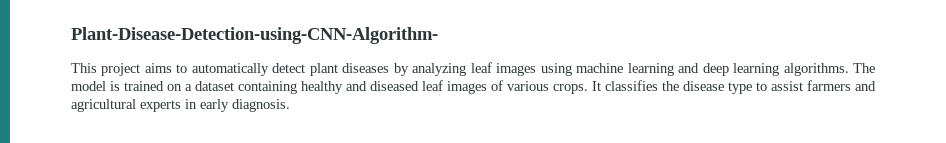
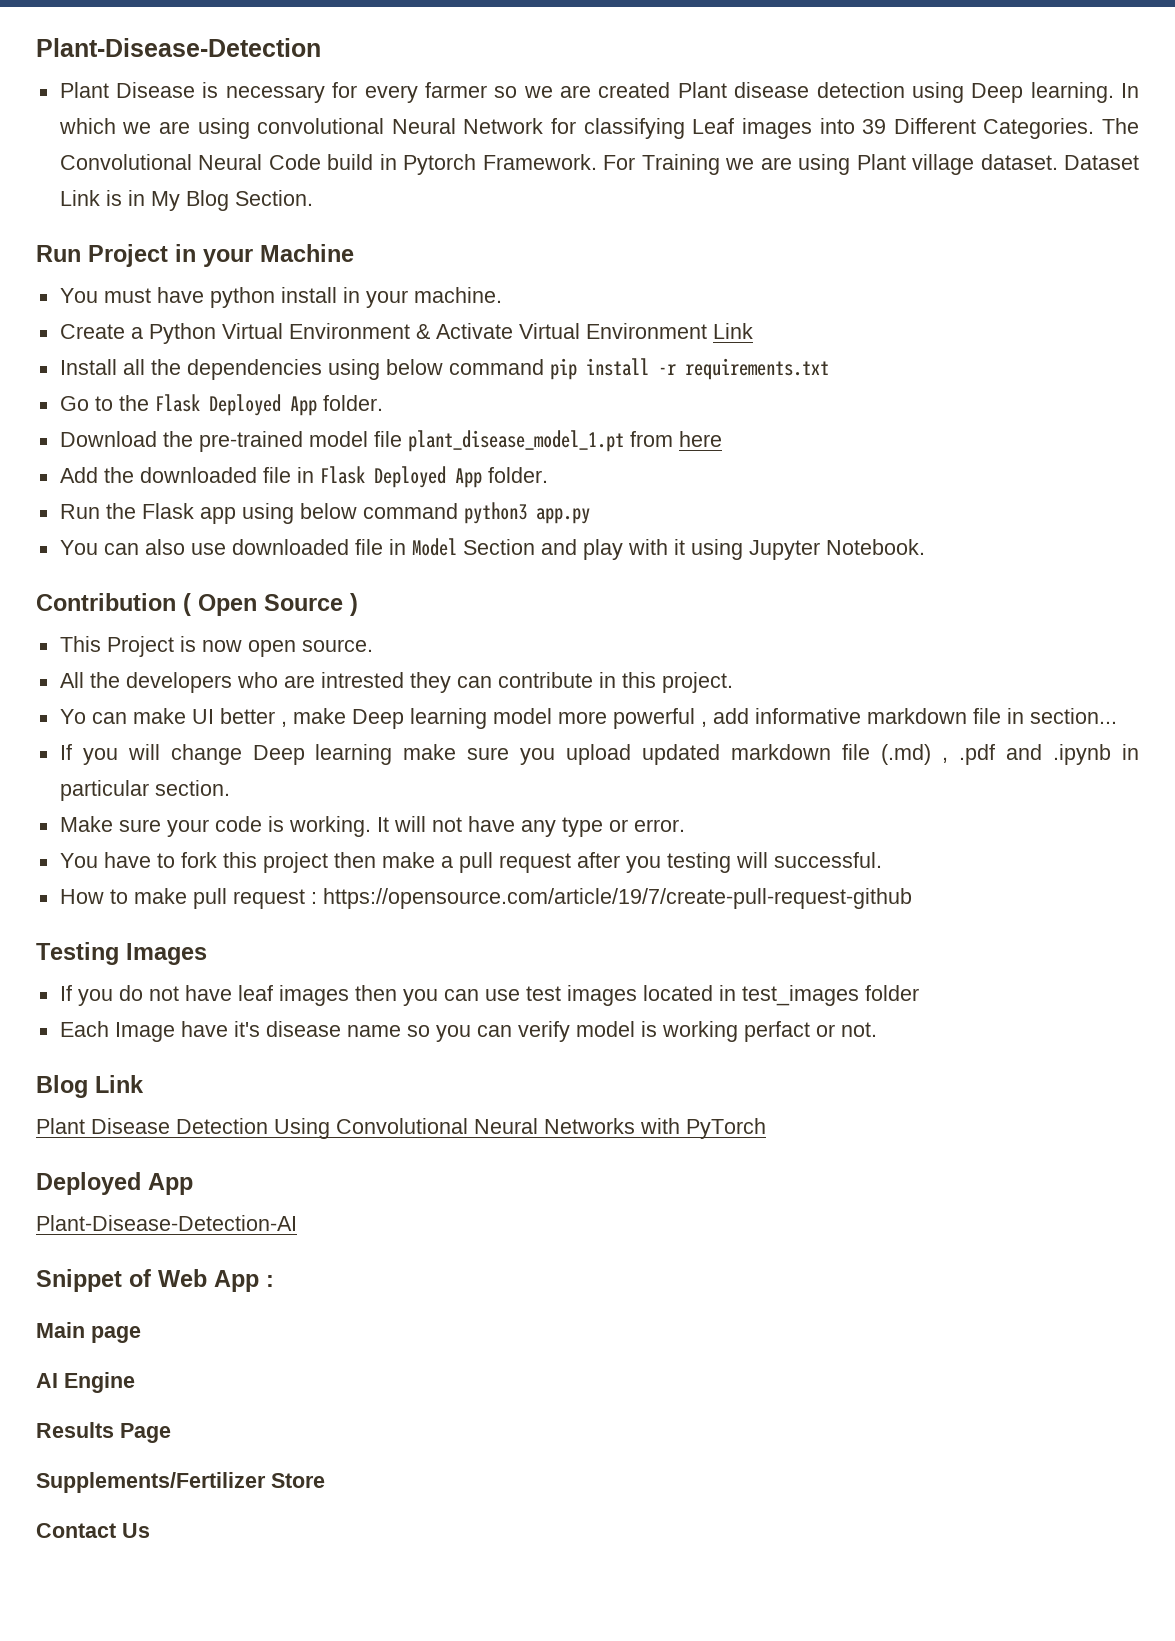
- Plant-Disease-Detection-using-CNN-Algorithm-
- This project aims to automatically detect plant diseases by analyzing leaf images using machine learning and deep learning algorithms. The model is trained on a dataset containing healthy and diseased leaf images of various crops. It classifies the disease type to assist farmers and agricultural experts in early diagnosis.
+ Plant-Disease-Detection
+ Plant Disease is necessary for every farmer so we are created Plant disease detection using Deep learning. In which we are using convolutional Neural Network for classifying Leaf images into 39 Different Categories. The Convolutional Neural Code build in Pytorch Framework. For Training we are using Plant village dataset. Dataset Link is in My Blog Section.
+ Run Project in your Machine
+ You must have python install in your machine.
+ Create a Python Virtual Environment & Activate Virtual Environment Link
+ Install all the dependencies using below command pip install -r requirements.txt
+ Go to the Flask Deployed App folder.
+ Download the pre-trained model file plant_disease_model_1.pt from here
+ Add the downloaded file in Flask Deployed App folder.
+ Run the Flask app using below command python3 app.py
+ You can also use downloaded file in Model Section and play with it using Jupyter Notebook.
+ Contribution ( Open Source )
+ This Project is now open source.
+ All the developers who are intrested they can contribute in this project.
+ Yo can make UI better , make Deep learning model more powerful , add informative markdown file in section...
+ If you will change Deep learning make sure you upload updated markdown file (.md) , .pdf and .ipynb in particular section.
+ Make sure your code is working. It will not have any type or error.
+ You have to fork this project then make a pull request after you testing will successful.
+ How to make pull request : https://opensource.com/article/19/7/create-pull-request-github
+ Testing Images
+ If you do not have leaf images then you can use test images located in test_images folder
+ Each Image have it's disease name so you can verify model is working perfact or not.
+ Blog Link
+ Plant Disease Detection Using Convolutional Neural Networks with PyTorch
+ Deployed App
+ Plant-Disease-Detection-AI
+ Snippet of Web App :
+ Main page
+ AI Engine
+ Results Page
+ Supplements/Fertilizer Store
+ Contact Us

